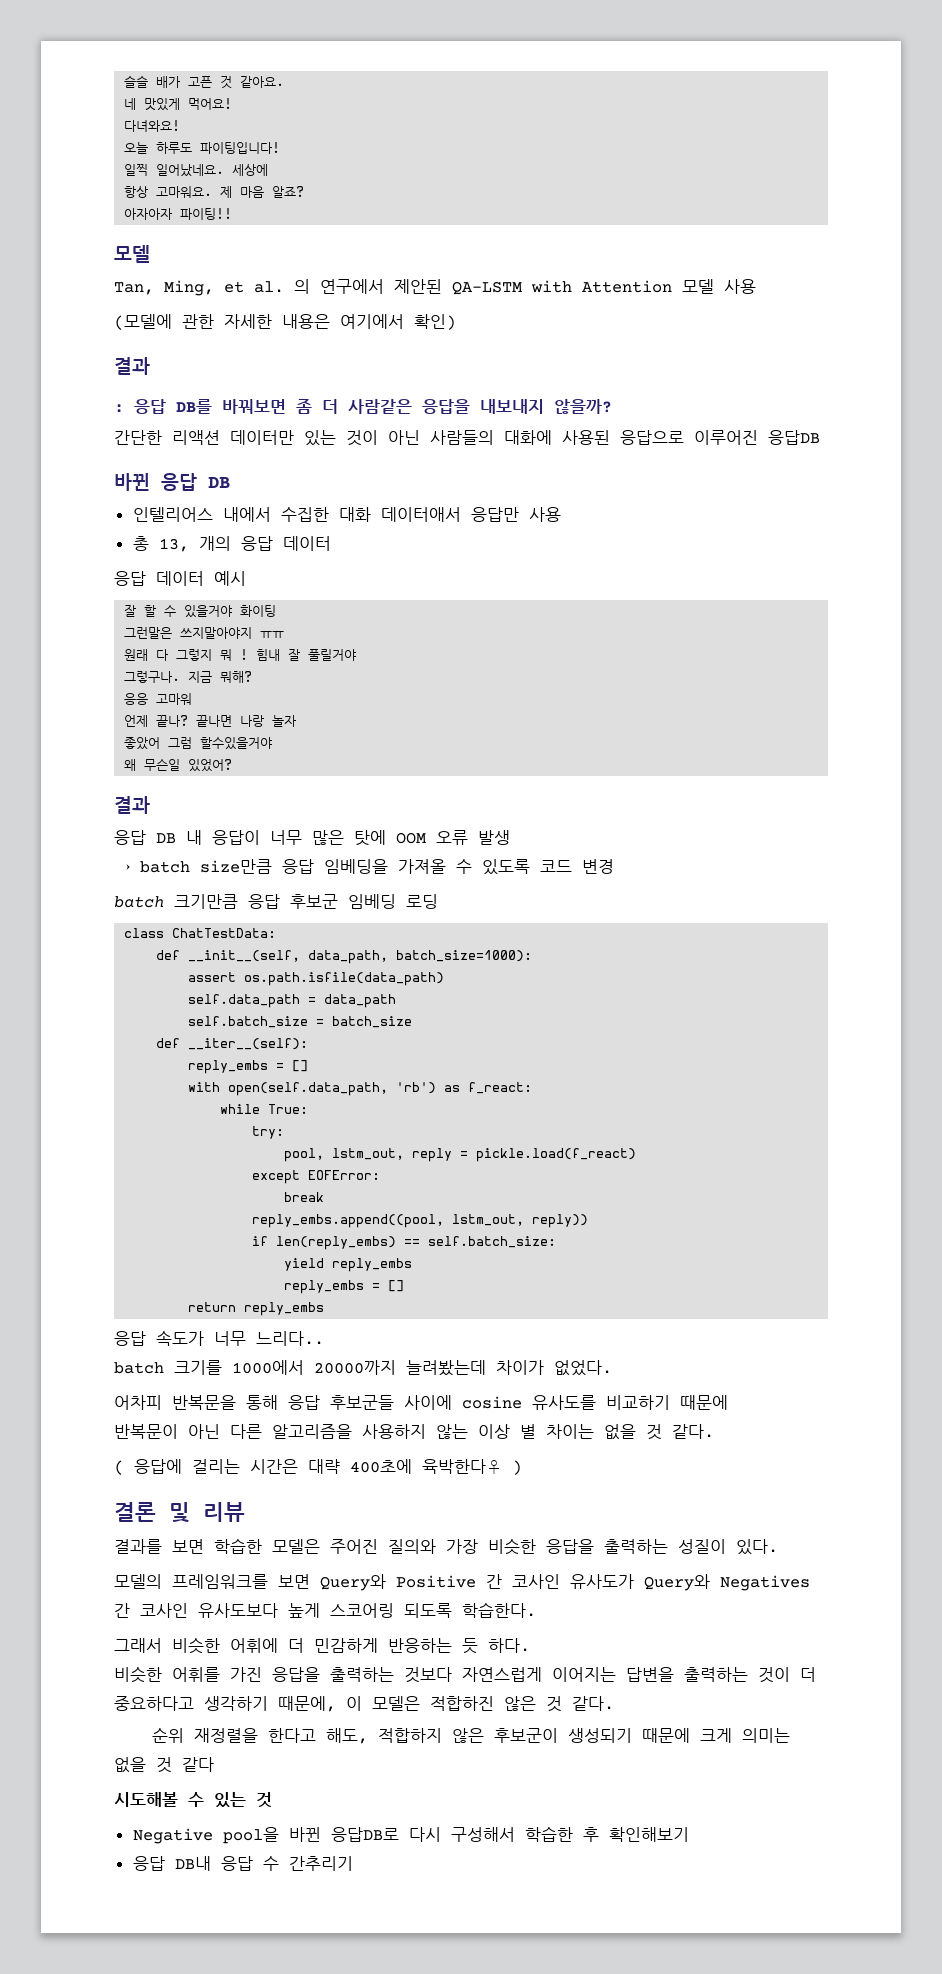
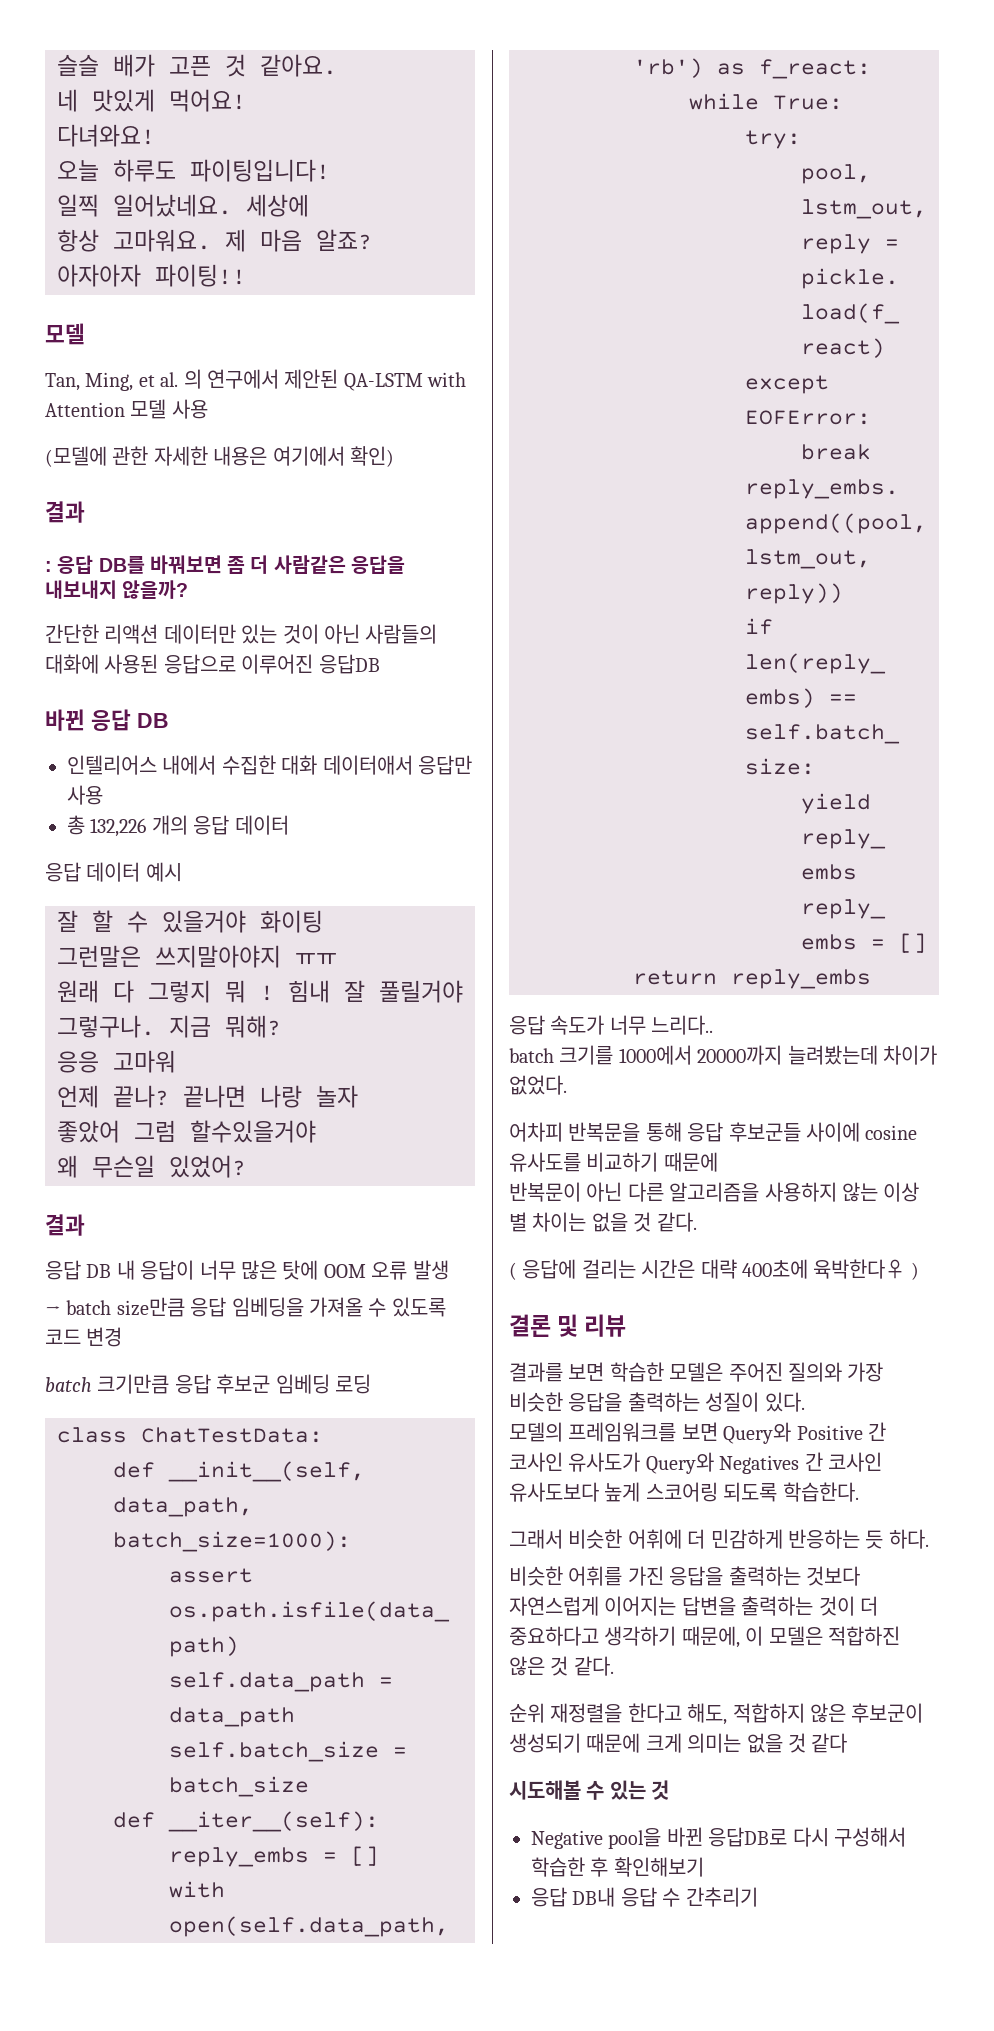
- 총 13, 개의 응답 데이터
+ 총 132,226 개의 응답 데이터

